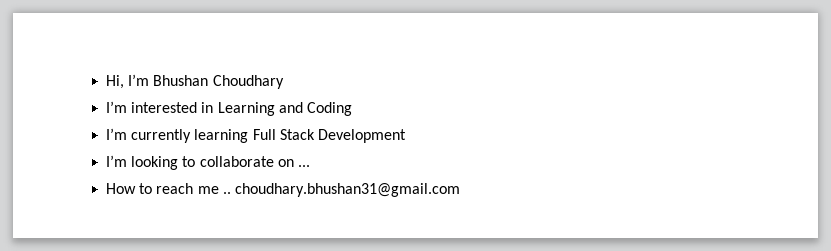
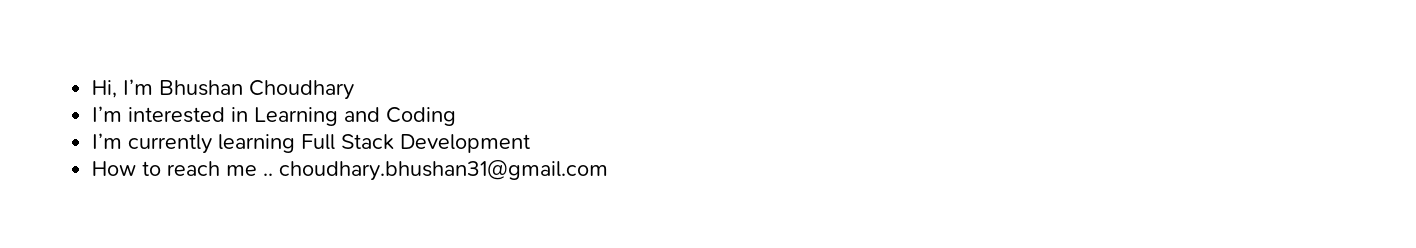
- I’m looking to collaborate on ...

